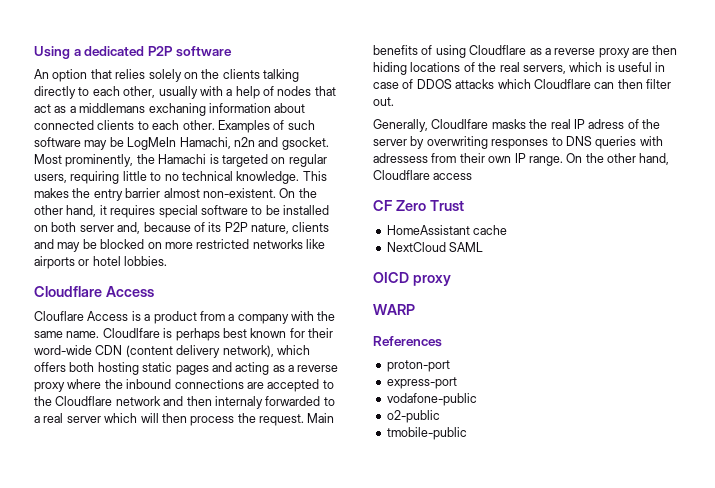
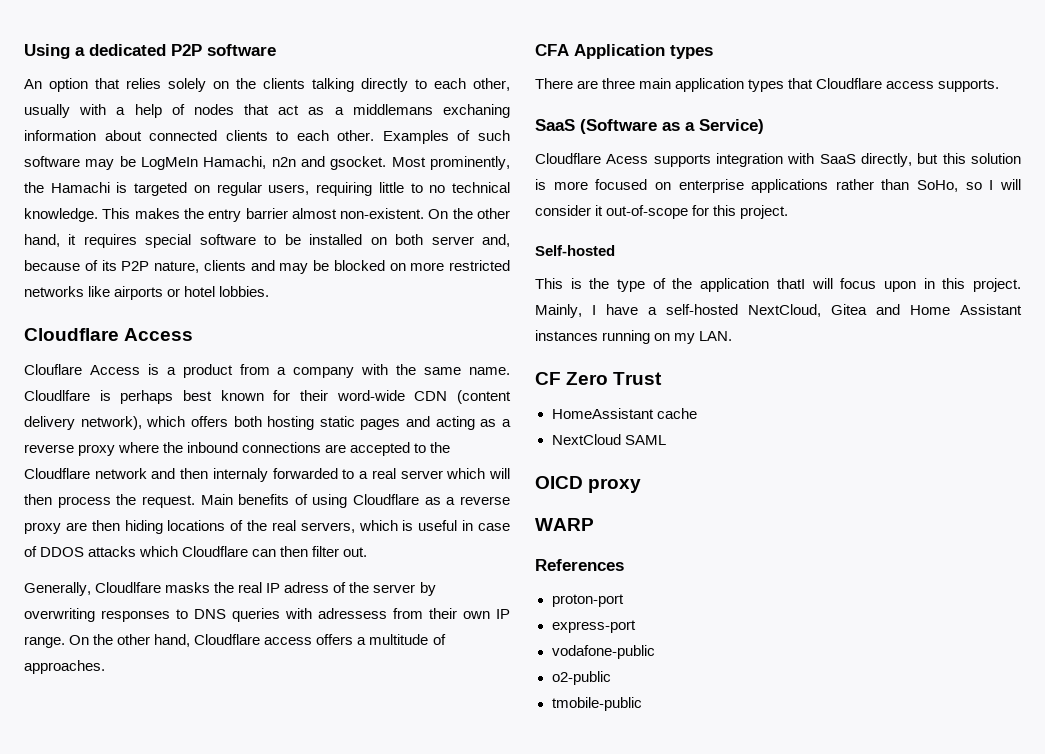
- On the other hand, Cloudflare access
+ On the other hand, Cloudflare access offers a multitude of approaches.
+ CFA Application types
+ There are three main application types that Cloudflare access supports.
+ SaaS (Software as a Service)
+ Cloudflare Acess supports integration with SaaS directly, but this solution is more focused on enterprise applications rather than SoHo, so I will consider it out-of-scope for this project.
+ Self-hosted
+ This is the type of the application thatI will focus upon in this project. Mainly, I have a self-hosted NextCloud, Gitea and Home Assistant instances running on my LAN.

